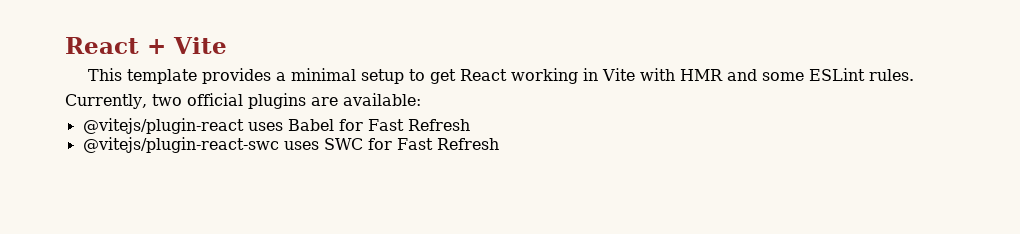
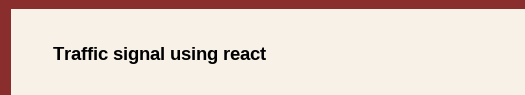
- React + Vite
- This template provides a minimal setup to get React working in Vite with HMR and some ESLint rules.
- Currently, two official plugins are available:
- @vitejs/plugin-react uses Babel for Fast Refresh
- @vitejs/plugin-react-swc uses SWC for Fast Refresh
+ Traffic signal using react

